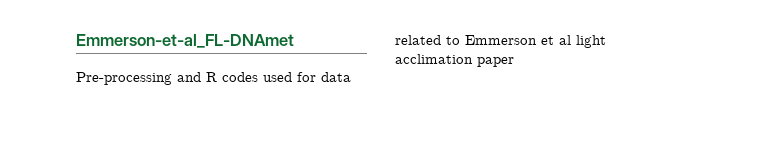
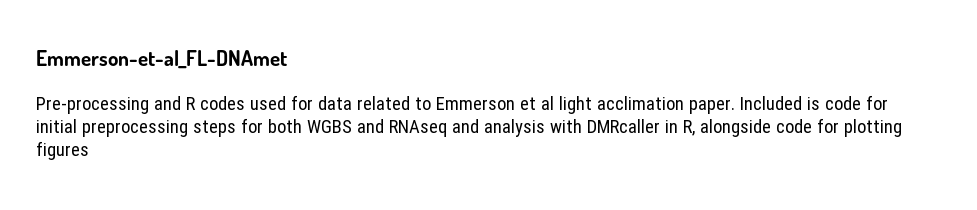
- Pre-processing and R codes used for data related to Emmerson et al light acclimation paper
+ Pre-processing and R codes used for data related to Emmerson et al light acclimation paper. Included is code for initial preprocessing steps for both WGBS and RNAseq and analysis with DMRcaller in R, alongside code for plotting figures

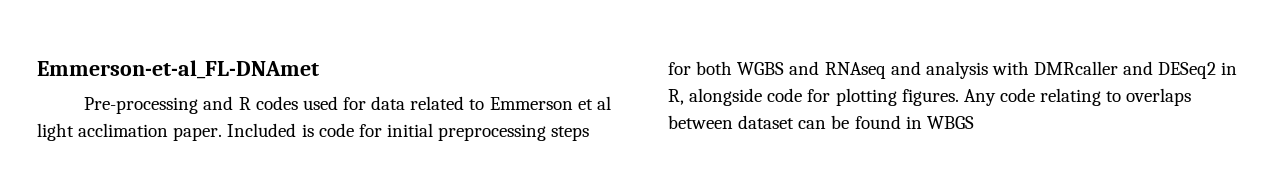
- Included is code for initial preprocessing steps for both WGBS and RNAseq and analysis with DMRcaller in R, alongside code for plotting figures
+ Included is code for initial preprocessing steps for both WGBS and RNAseq and analysis with DMRcaller and DESeq2 in R, alongside code for plotting figures. Any code relating to overlaps between dataset can be found in WBGS

